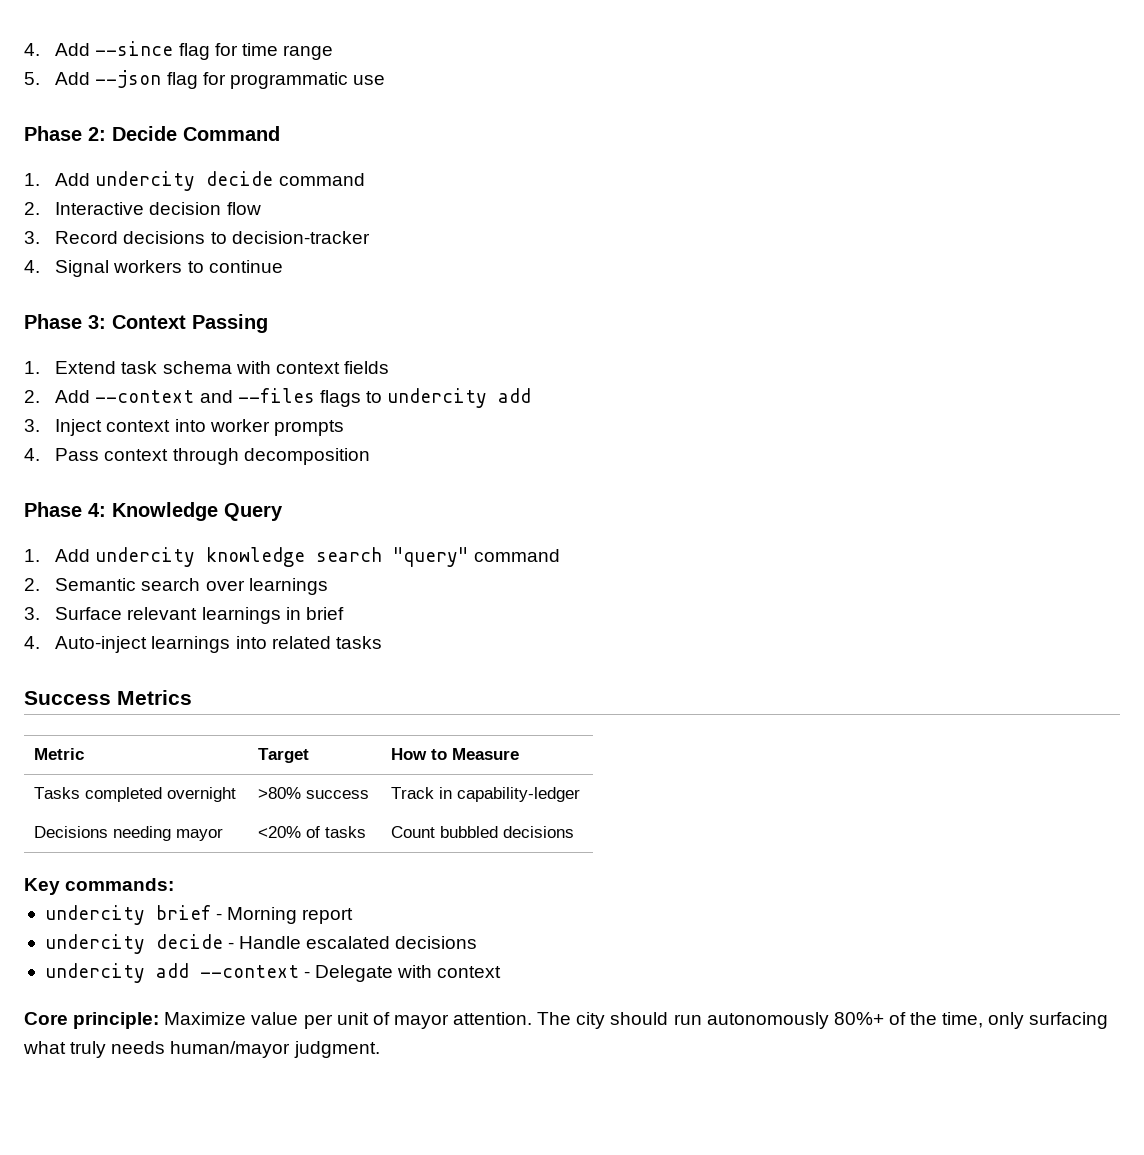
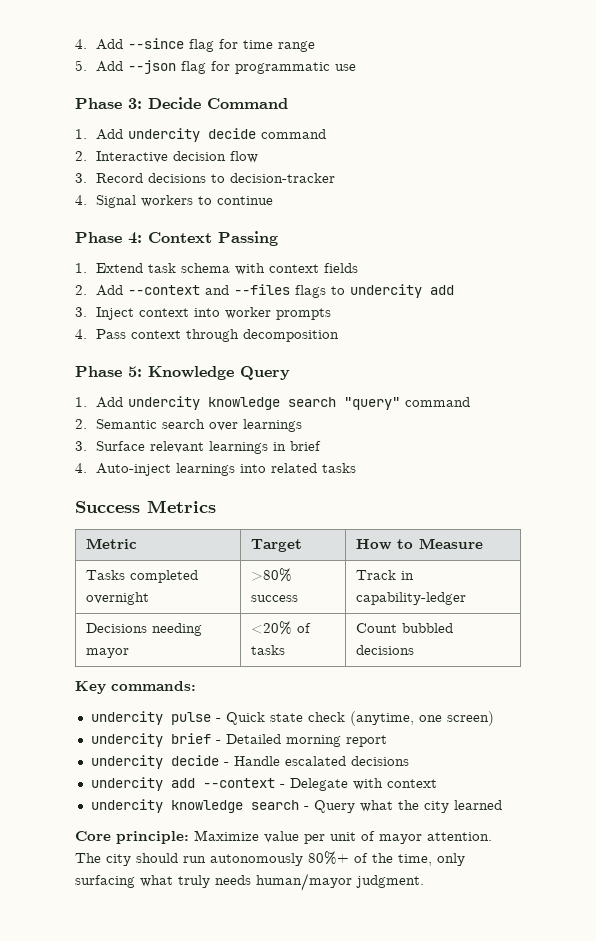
- Phase 2: Decide Command
+ Phase 3: Decide Command
- Phase 3: Context Passing
+ Phase 4: Context Passing
- Phase 4: Knowledge Query
+ Phase 5: Knowledge Query
+ undercity pulse - Quick state check (anytime, one screen)
- undercity brief - Morning report
+ undercity brief - Detailed morning report
+ undercity knowledge search - Query what the city learned

